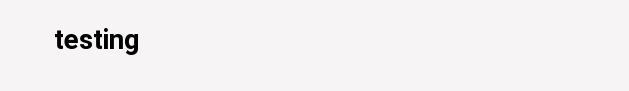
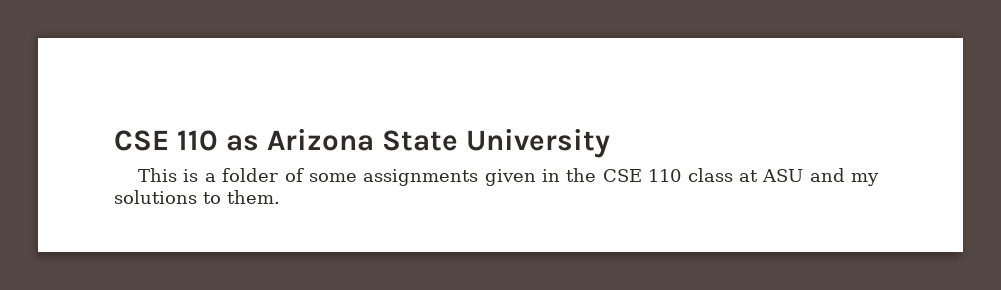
- testing
+ CSE 110 as Arizona State University
+ This is a folder of some assignments given in the CSE 110 class at ASU and my solutions to them.

